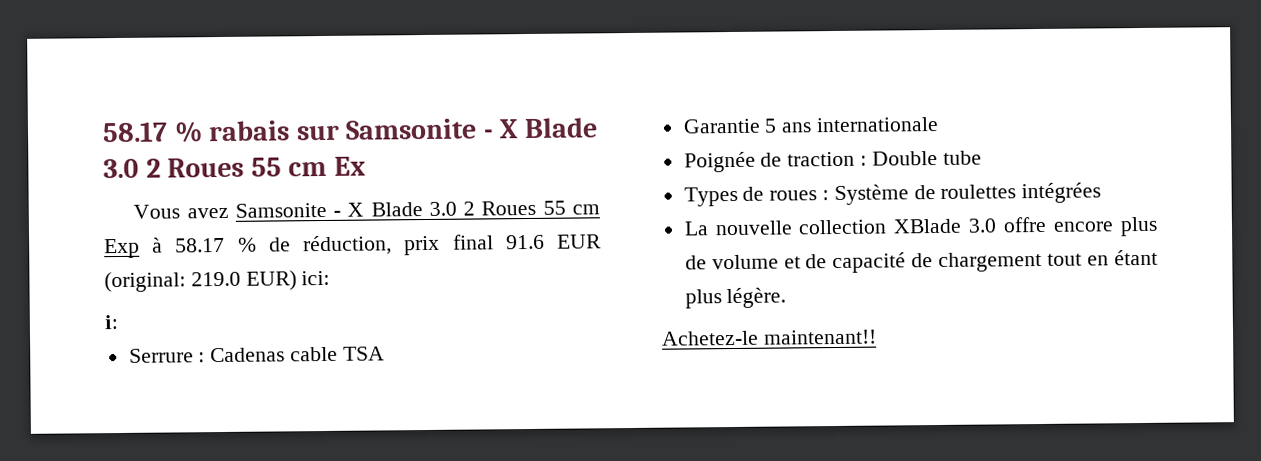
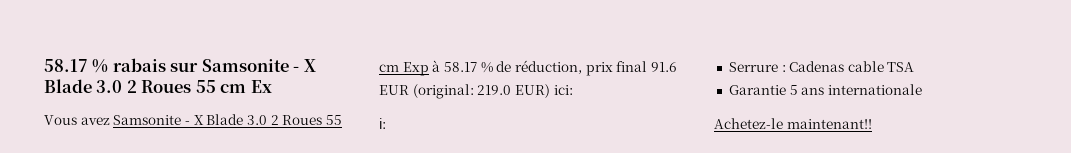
- Poignée de traction : Double tube
- Types de roues : Système de roulettes intégrées
- La nouvelle collection XBlade 3.0 offre encore plus de volume et de capacité de chargement tout en étant plus légère.

